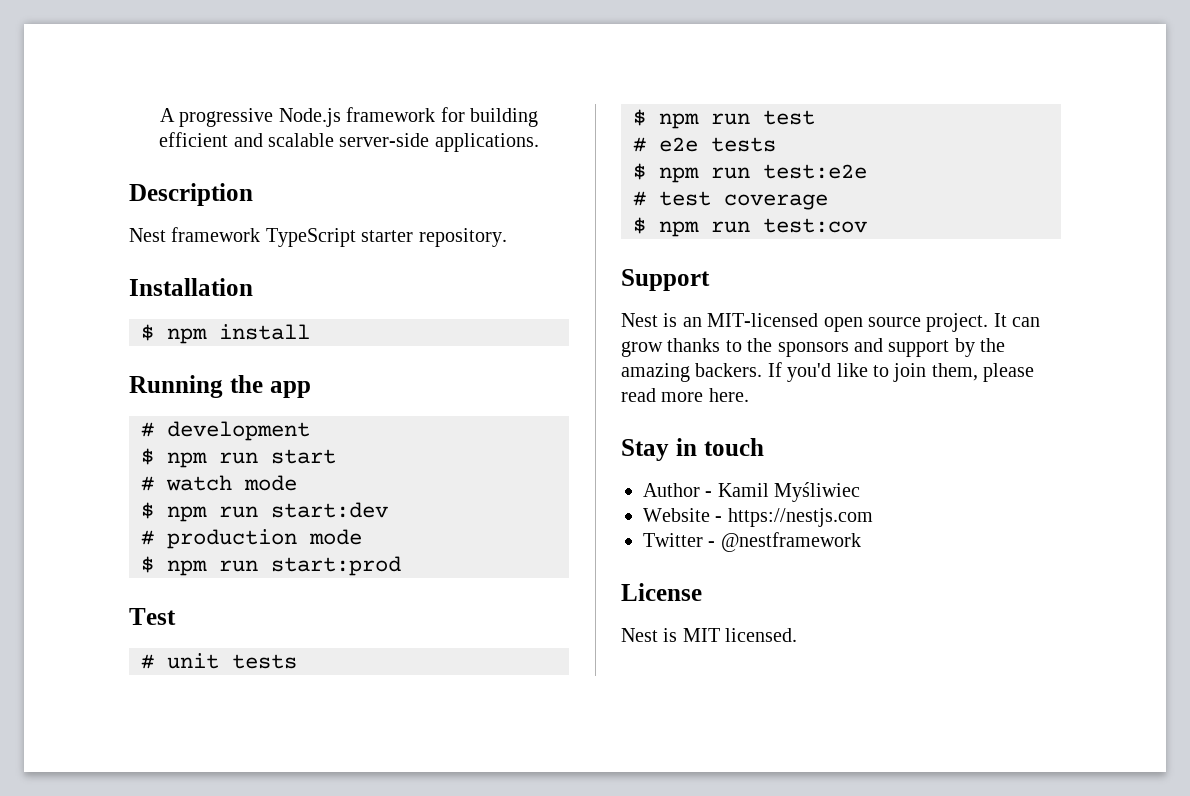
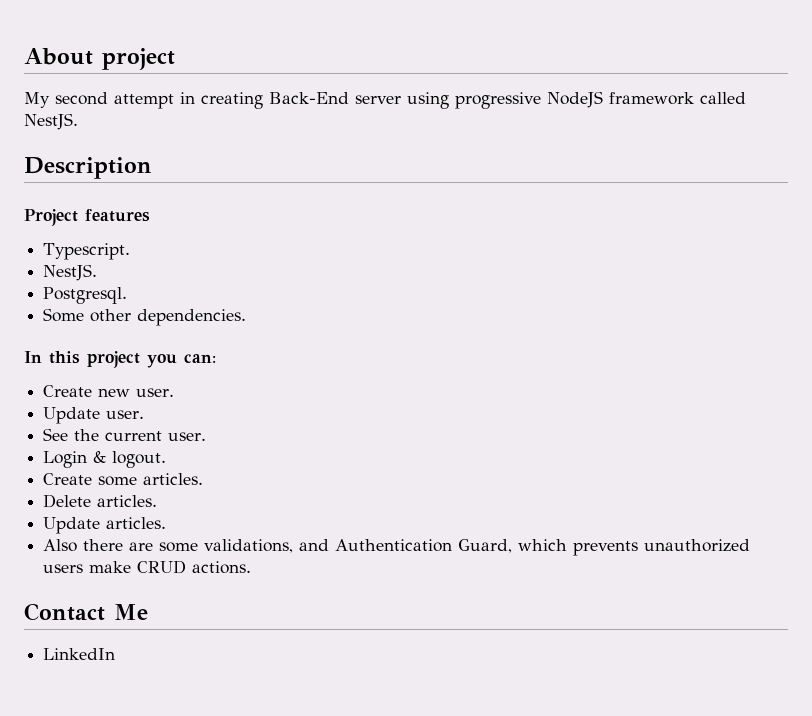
- A progressive Node.js framework for building efficient and scalable server-side applications.
+ About project
+ My second attempt in creating Back-End server using progressive NodeJS framework called NestJS.
  Description
- Nest framework TypeScript starter repository.
- Installation
- $ npm install
- Running the app
- # development
- $ npm run start
- # watch mode
- $ npm run start:dev
- # production mode
- $ npm run start:prod
- Test
- # unit tests
- $ npm run test
- # e2e tests
- $ npm run test:e2e
- # test coverage
- $ npm run test:cov
- Support
- Nest is an MIT-licensed open source project. It can grow thanks to the sponsors and support by the amazing backers. If you'd like to join them, please read more here.
- Stay in touch
- Author - Kamil Myśliwiec
- Website - https://nestjs.com
- Twitter - @nestframework
- License
- Nest is MIT licensed.
+ Project features
+ Typescript.
+ NestJS.
+ Postgresql.
+ Some other dependencies.
+ In this project you can:
+ Create new user.
+ Update user.
+ See the current user.
+ Login & logout.
+ Create some articles.
+ Delete articles.
+ Update articles.
+ Also there are some validations, and Authentication Guard, which prevents unauthorized users make CRUD actions.
+ Contact Me
+ LinkedIn

